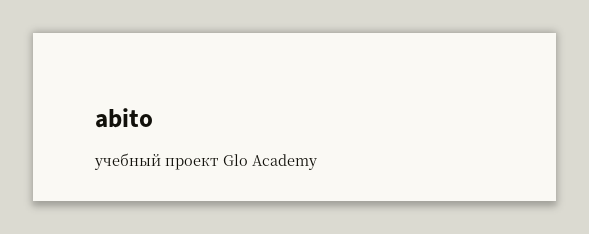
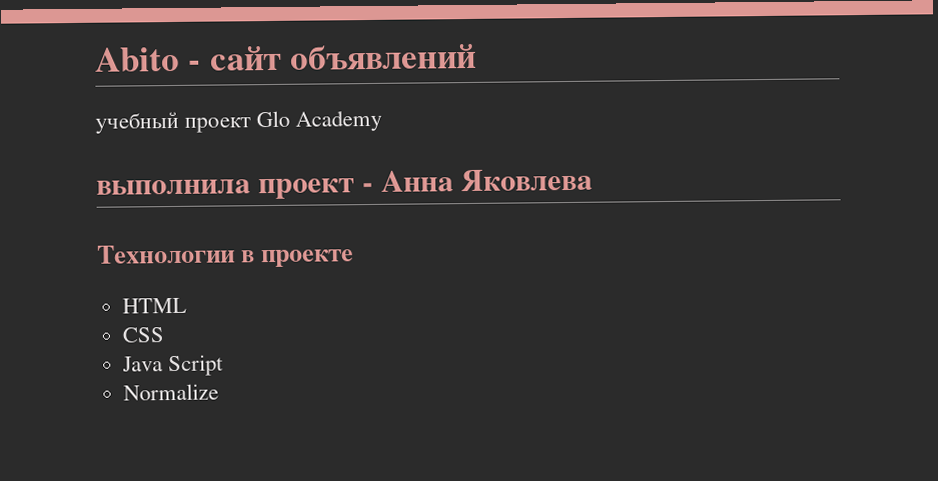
- abito
+ Abito - сайт объявлений
+ выполнила проект - Анна Яковлева
+ Технологии в проекте
+ HTML
+ CSS
+ Java Script
+ Normalize

